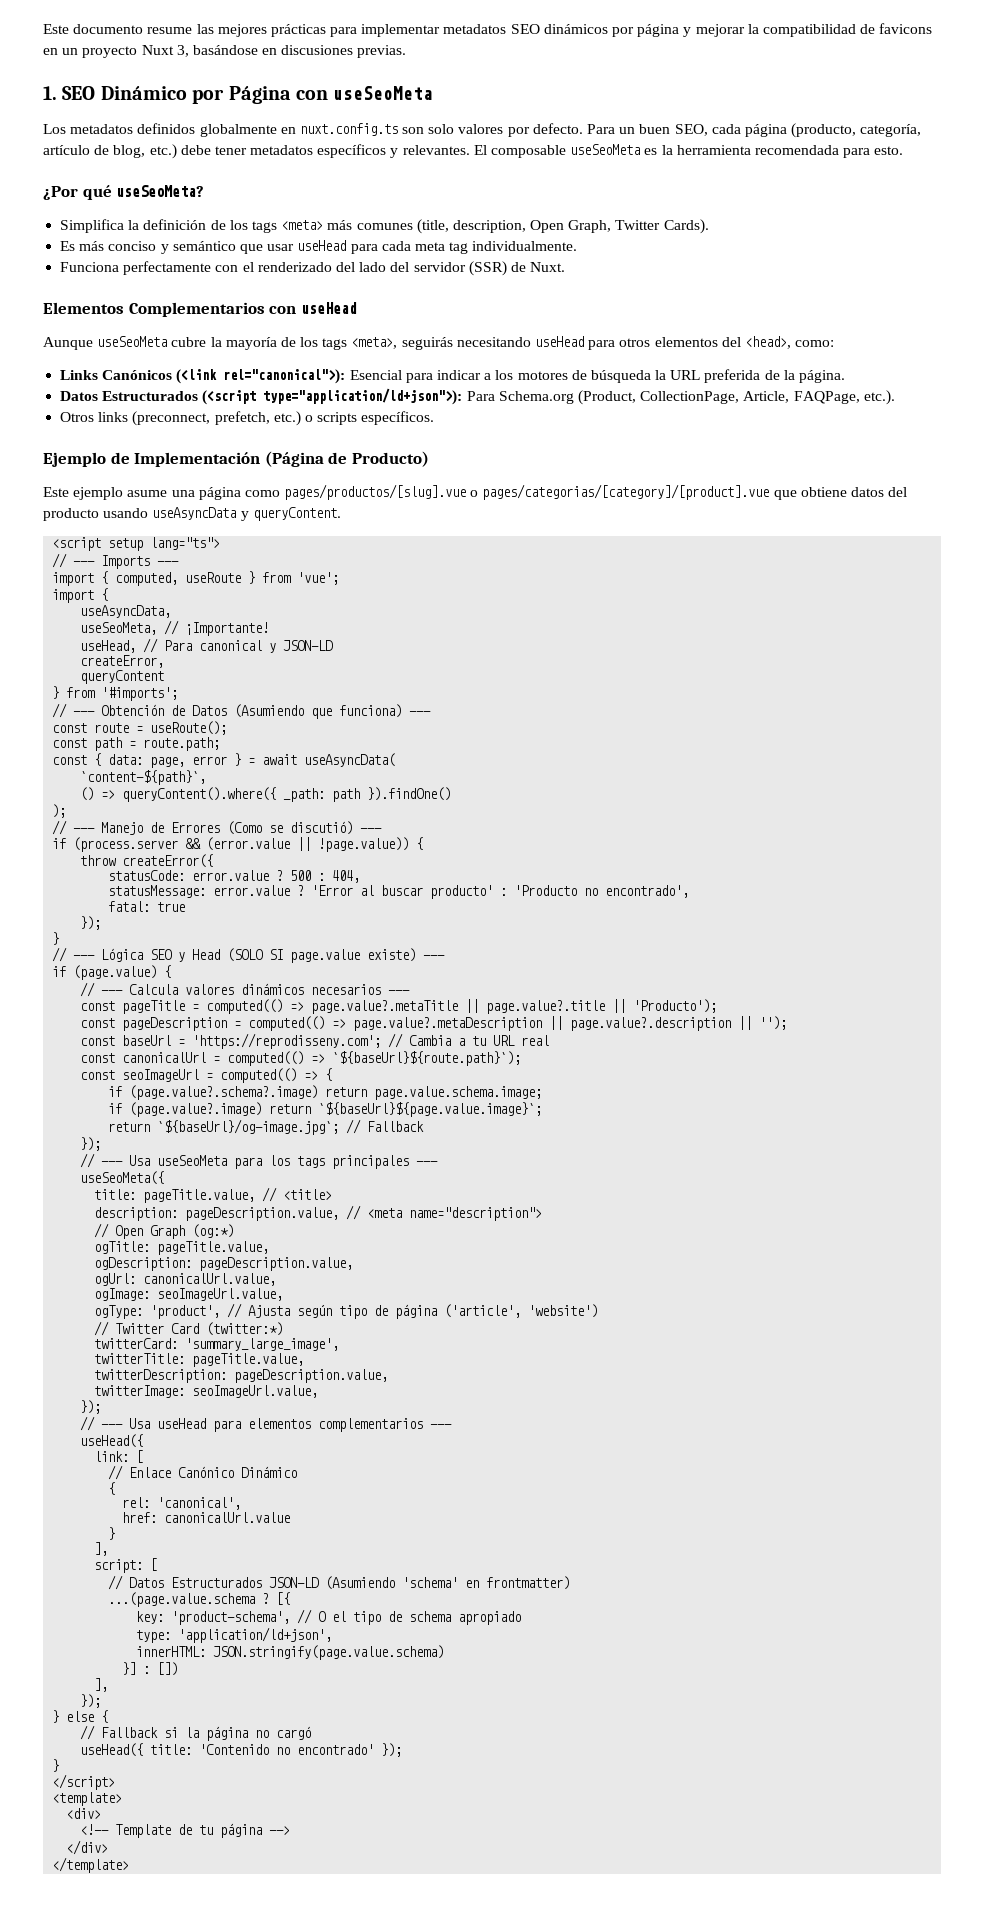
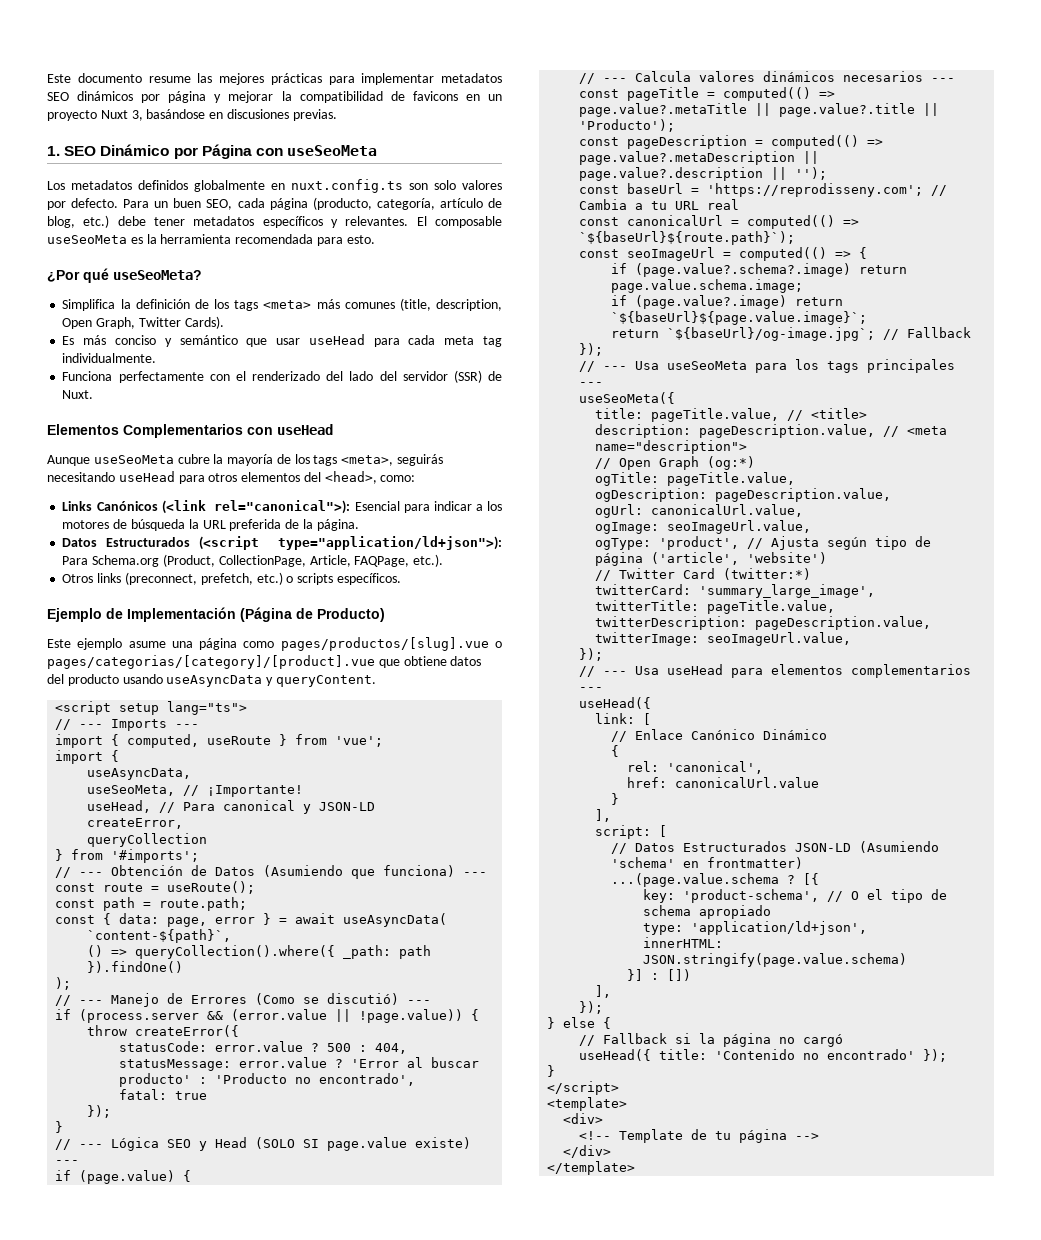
- queryContent
+ queryCollection
- () => queryContent().where({ _path: path }).findOne()
+ () => queryCollection().where({ _path: path }).findOne()

